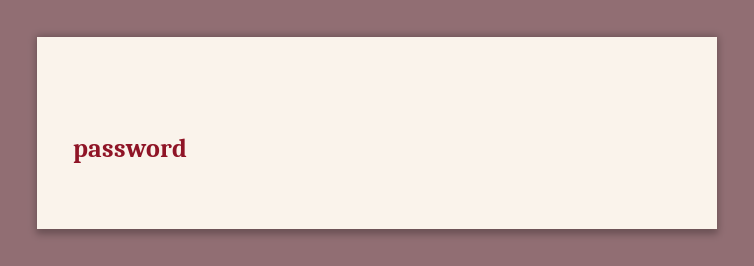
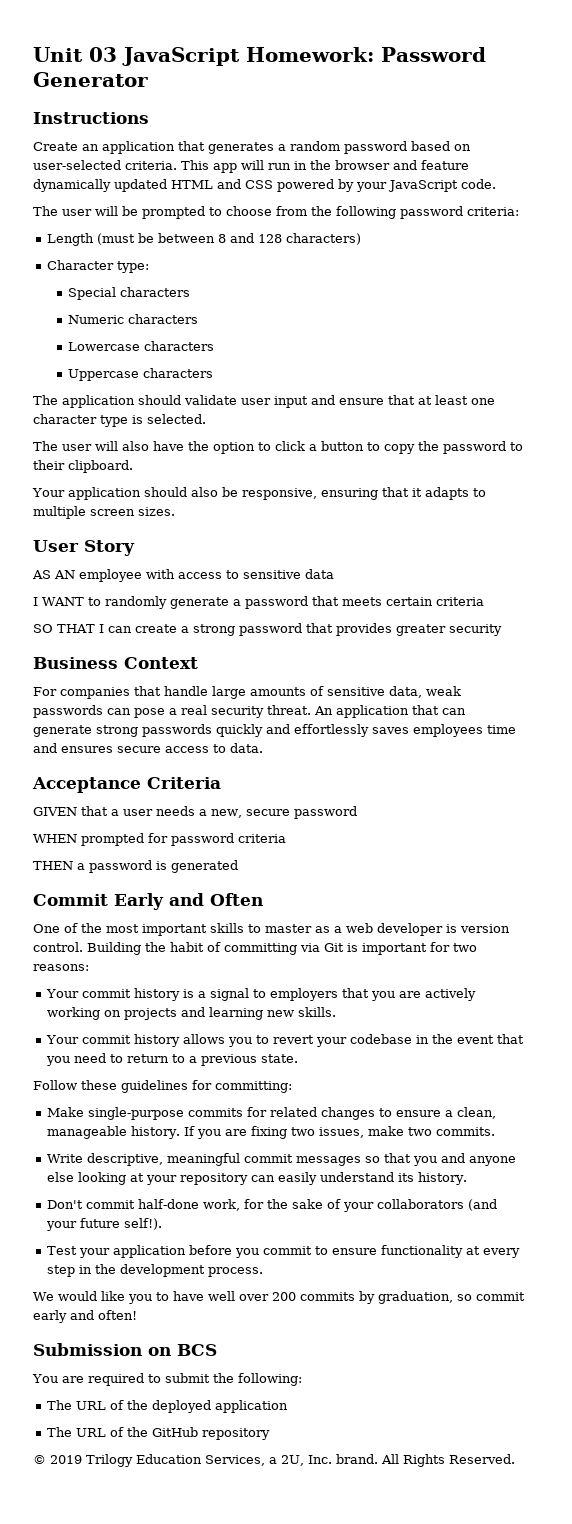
- password
+ Unit 03 JavaScript Homework: Password Generator
+ Instructions
+ Create an application that generates a random password based on user-selected criteria. This app will run in the browser and feature dynamically updated HTML and CSS powered by your JavaScript code.
+ The user will be prompted to choose from the following password criteria:
+ Length (must be between 8 and 128 characters)
+ Character type:
+ Special characters
+ Numeric characters
+ Lowercase characters
+ Uppercase characters
+ The application should validate user input and ensure that at least one character type is selected.
+ The user will also have the option to click a button to copy the password to their clipboard.
+ Your application should also be responsive, ensuring that it adapts to multiple screen sizes.
+ User Story
+ AS AN employee with access to sensitive data
+ I WANT to randomly generate a password that meets certain criteria
+ SO THAT I can create a strong password that provides greater security
+ Business Context
+ For companies that handle large amounts of sensitive data, weak passwords can pose a real security threat. An application that can generate strong passwords quickly and effortlessly saves employees time and ensures secure access to data.
+ Acceptance Criteria
+ GIVEN that a user needs a new, secure password
+ WHEN prompted for password criteria
+ THEN a password is generated
+ Commit Early and Often
+ One of the most important skills to master as a web developer is version control. Building the habit of committing via Git is important for two reasons:
+ Your commit history is a signal to employers that you are actively working on projects and learning new skills.
+ Your commit history allows you to revert your codebase in the event that you need to return to a previous state.
+ Follow these guidelines for committing:
+ Make single-purpose commits for related changes to ensure a clean, manageable history. If you are fixing two issues, make two commits.
+ Write descriptive, meaningful commit messages so that you and anyone else looking at your repository can easily understand its history.
+ Don't commit half-done work, for the sake of your collaborators (and your future self!).
+ Test your application before you commit to ensure functionality at every step in the development process.
+ We would like you to have well over 200 commits by graduation, so commit early and often!
+ Submission on BCS
+ You are required to submit the following:
+ The URL of the deployed application
+ The URL of the GitHub repository
+ © 2019 Trilogy Education Services, a 2U, Inc. brand. All Rights Reserved.

